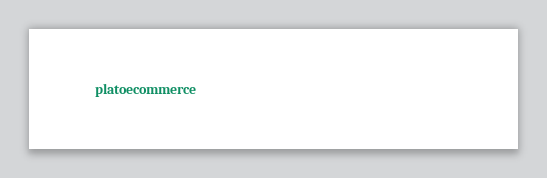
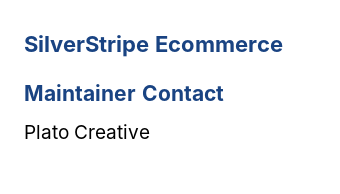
- platoecommerce
+ SilverStripe Ecommerce
+ Maintainer Contact
+ Plato Creative

